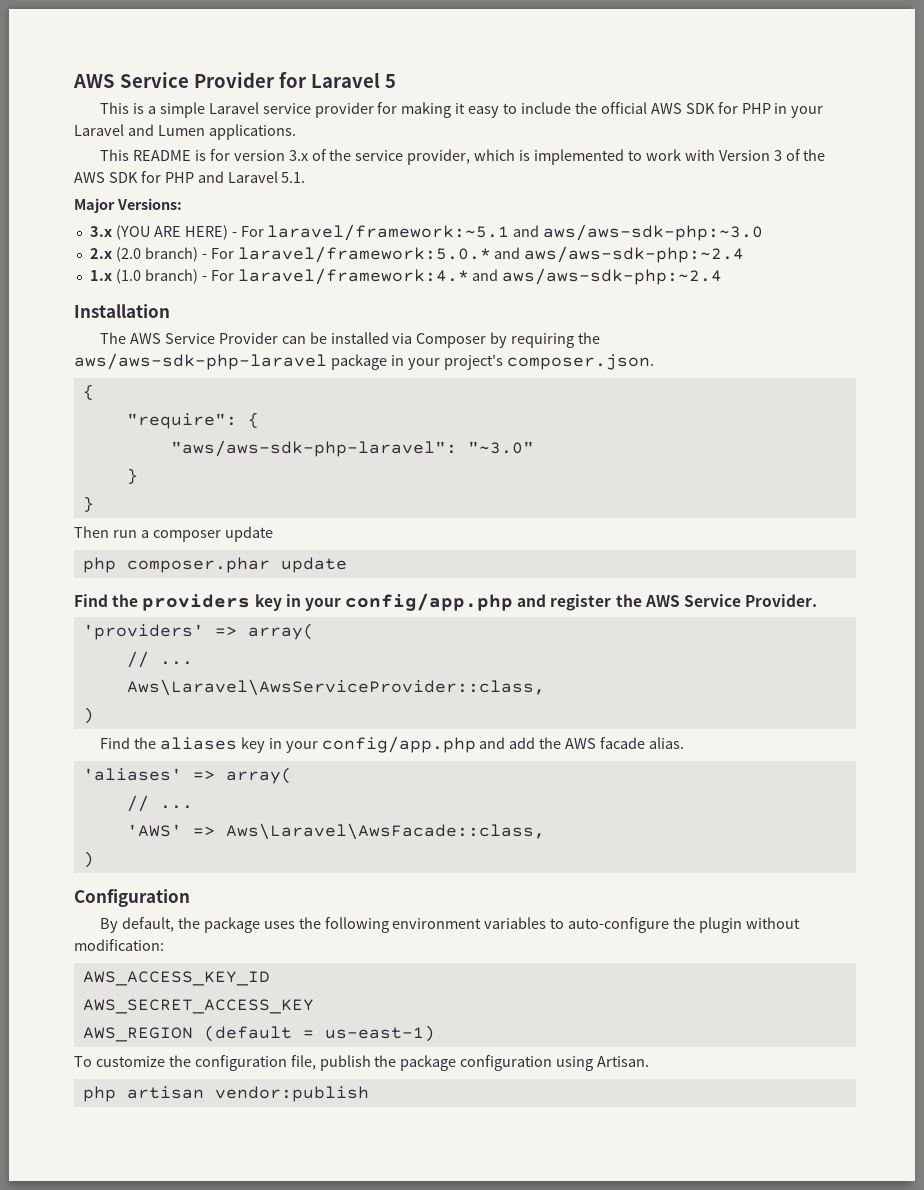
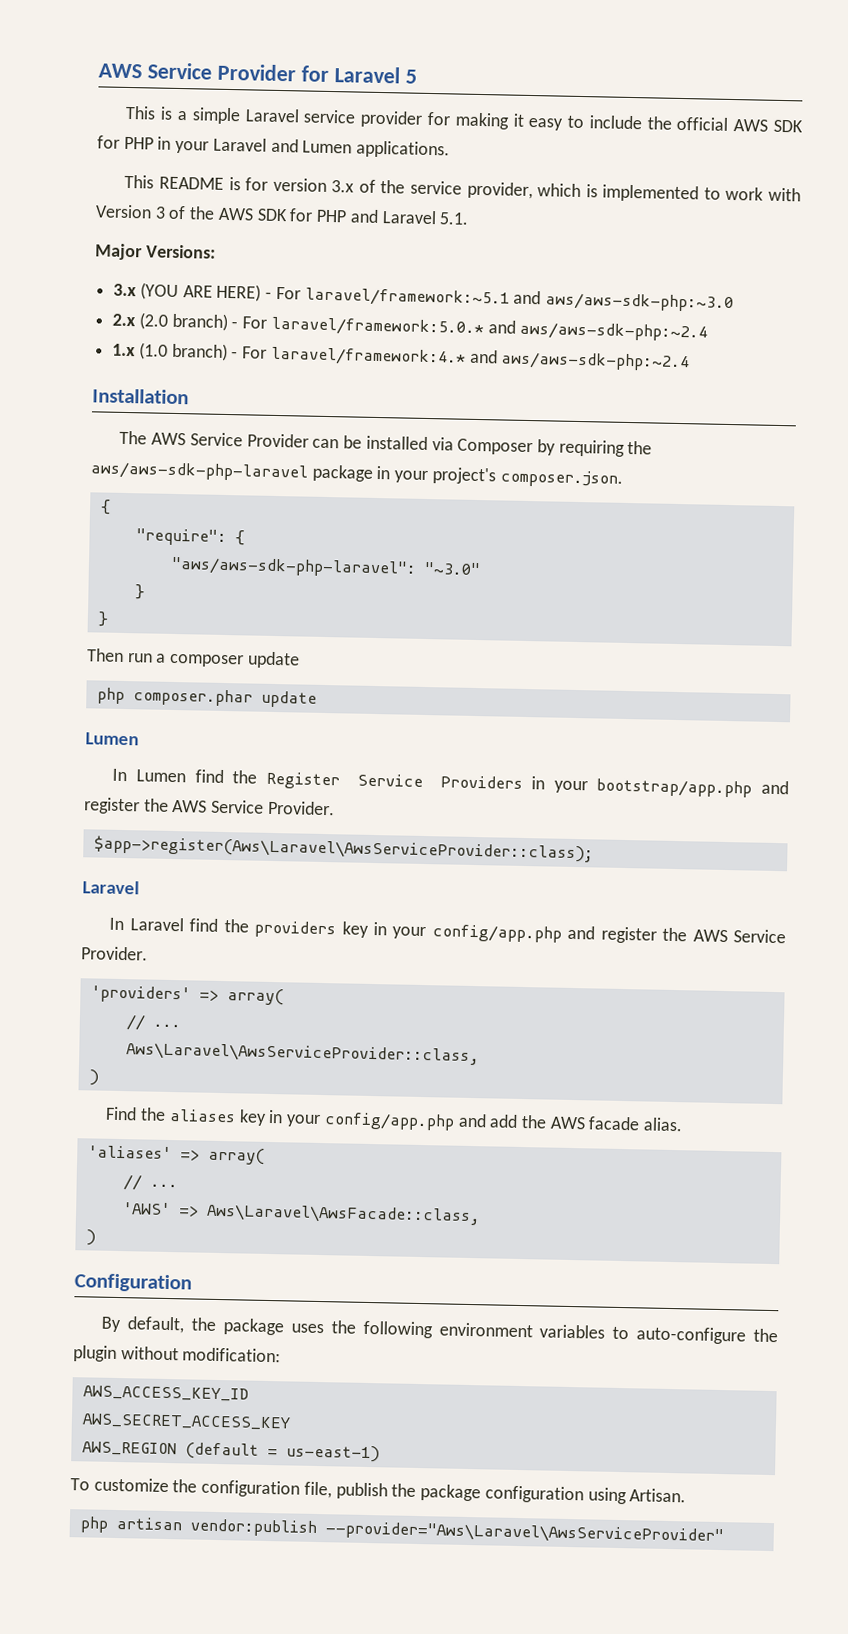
  php composer.phar update
- Find the providers key in your config/app.php and register the AWS Service Provider.
+ Lumen
+ In Lumen find the Register Service Providers in your bootstrap/app.php and register the AWS Service Provider.
+ $app->register(Aws\Laravel\AwsServiceProvider::class);
+ Laravel
+ In Laravel find the providers key in your config/app.php and register the AWS Service Provider.
- php artisan vendor:publish
+ php artisan vendor:publish --provider="Aws\Laravel\AwsServiceProvider"

